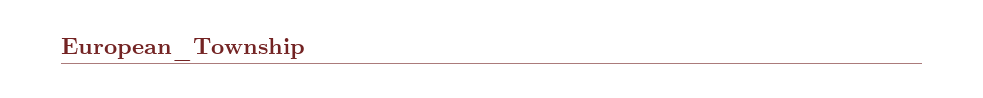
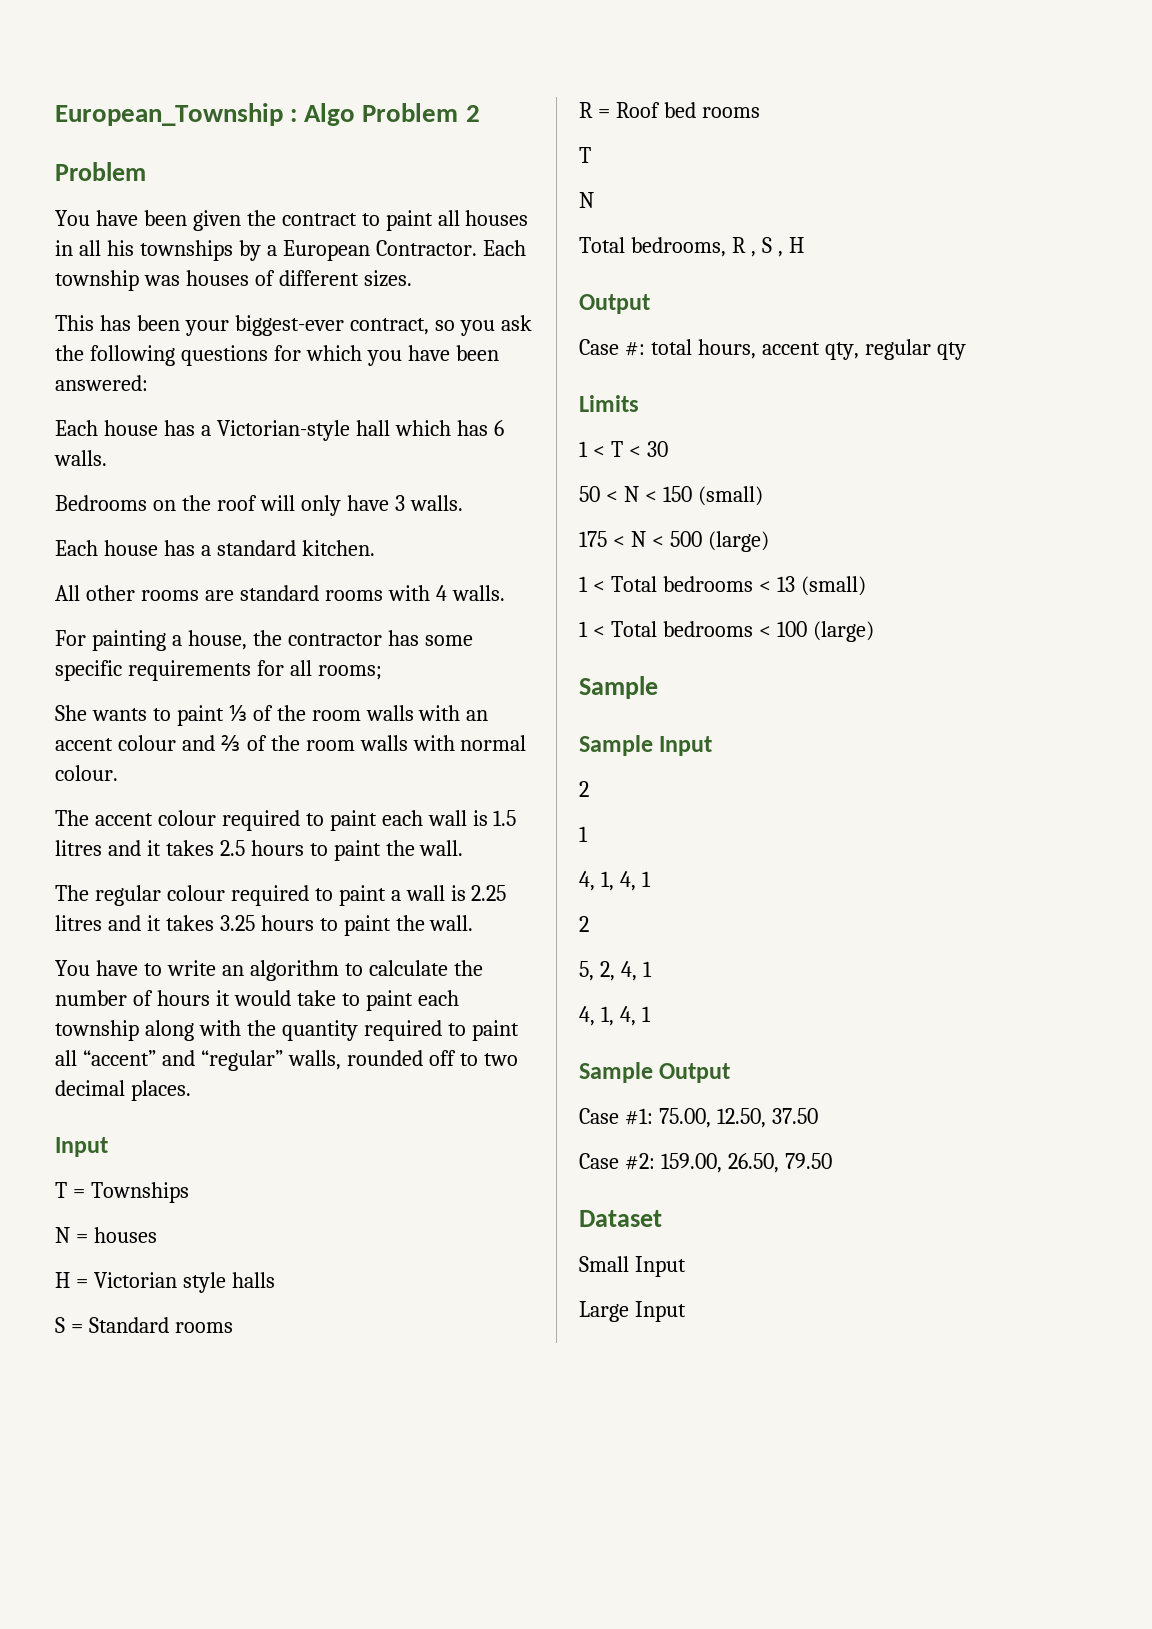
- European_Township
+ European_Township : Algo Problem 2
+ Problem
+ You have been given the contract to paint all houses in all his townships by a European Contractor. Each township was houses of different sizes.
+ This has been your biggest-ever contract, so you ask the following questions for which you have been answered:
+ Each house has a Victorian-style hall which has 6 walls.
+ Bedrooms on the roof will only have 3 walls.
+ Each house has a standard kitchen.
+ All other rooms are standard rooms with 4 walls.
+ For painting a house, the contractor has some specific requirements for all rooms;
+ She wants to paint ⅓ of the room walls with an accent colour and ⅔ of the room walls with normal colour.
+ The accent colour required to paint each wall is 1.5 litres and it takes 2.5 hours to paint the wall.
+ The regular colour required to paint a wall is 2.25 litres and it takes 3.25 hours to paint the wall.
+ You have to write an algorithm to calculate the number of hours it would take to paint each township along with the quantity required to paint all “accent” and “regular” walls, rounded off to two decimal places.
+ Input
+ T = Townships
+ N = houses
+ H = Victorian style halls
+ S = Standard rooms
+ R = Roof bed rooms
+ T
+ N
+ Total bedrooms, R , S , H
+ Output
+ Case #: total hours, accent qty, regular qty
+ Limits
+ 1 < T < 30
+ 50 < N < 150 (small)
+ 175 < N < 500 (large)
+ 1 < Total bedrooms < 13 (small)
+ 1 < Total bedrooms < 100 (large)
+ Sample
+ Sample Input
+ 2
+ 1
+ 4, 1, 4, 1
+ 2
+ 5, 2, 4, 1
+ 4, 1, 4, 1
+ Sample Output
+ Case #1: 75.00, 12.50, 37.50
+ Case #2: 159.00, 26.50, 79.50
+ Dataset
+ Small Input
+ Large Input

